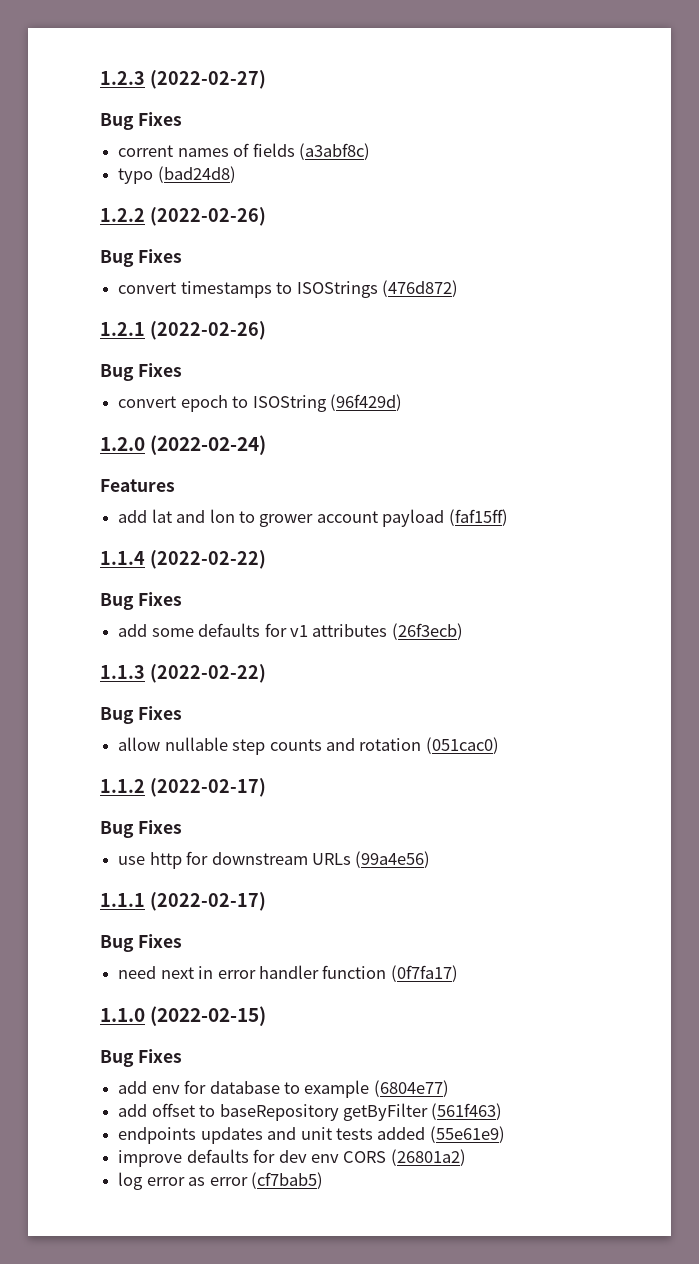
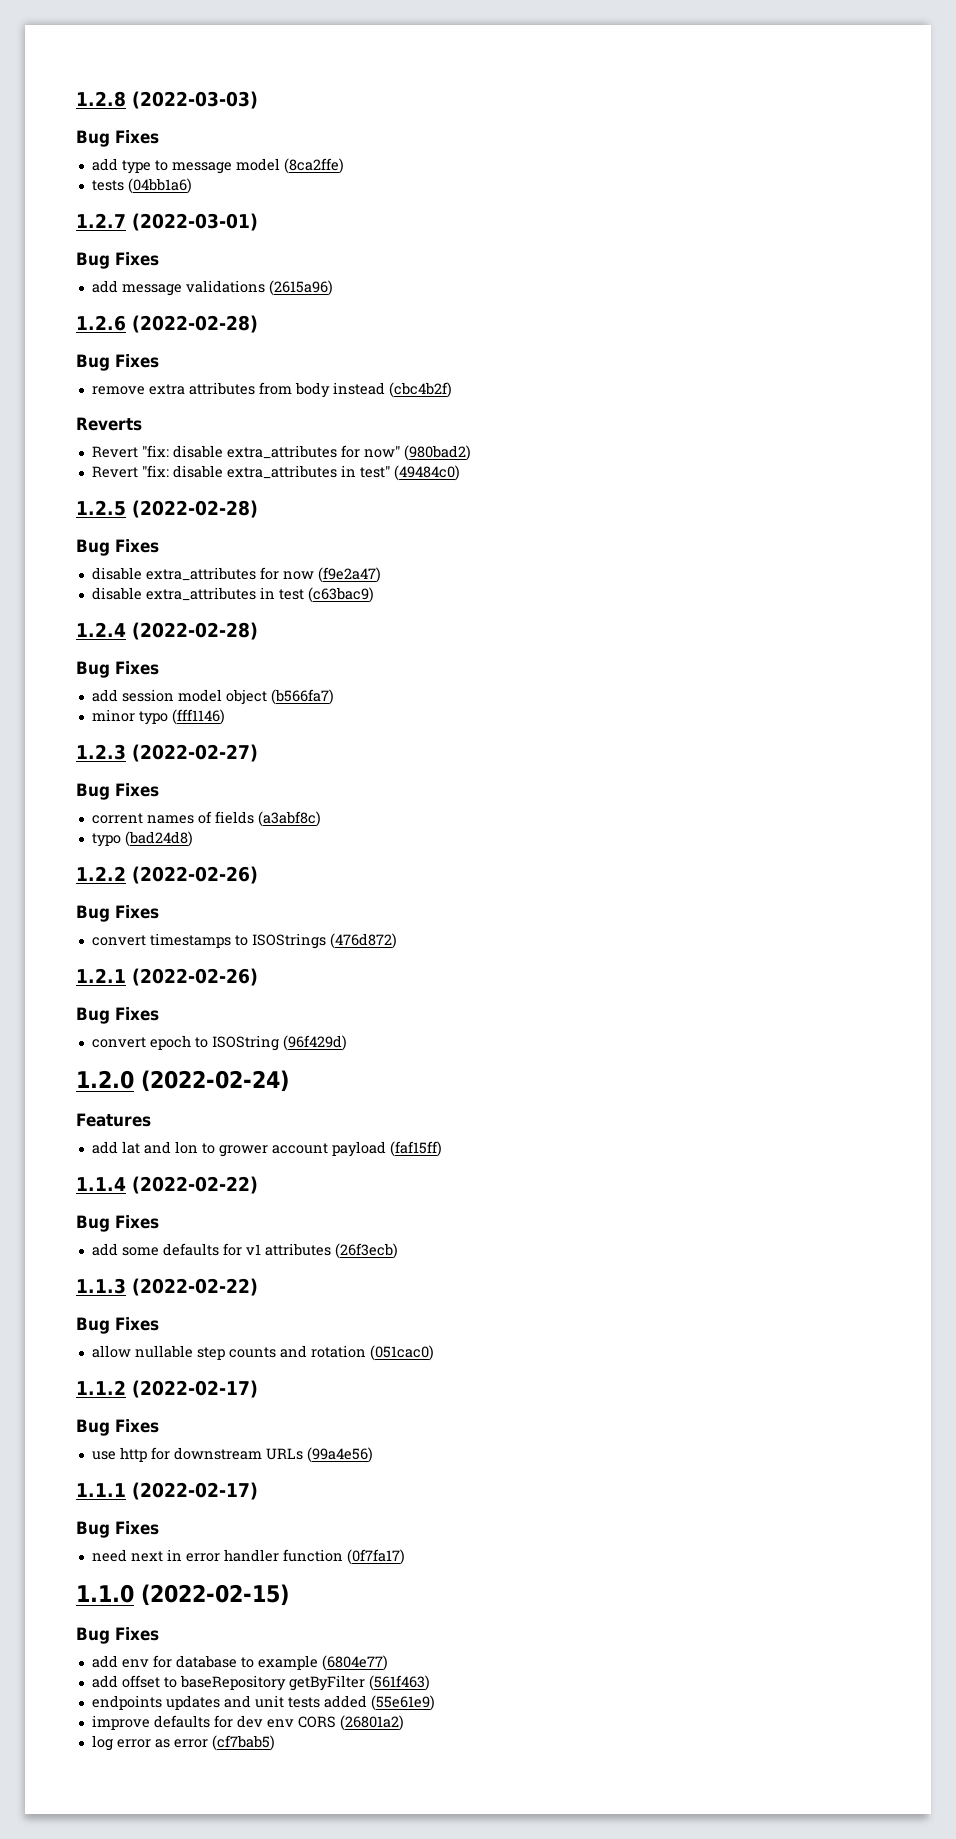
+ 1.2.8 (2022-03-03)
+ Bug Fixes
+ add type to message model (8ca2ffe)
+ tests (04bb1a6)
+ 1.2.7 (2022-03-01)
+ Bug Fixes
+ add message validations (2615a96)
+ 1.2.6 (2022-02-28)
+ Bug Fixes
+ remove extra attributes from body instead (cbc4b2f)
+ Reverts
+ Revert "fix: disable extra_attributes for now" (980bad2)
+ Revert "fix: disable extra_attributes in test" (49484c0)
+ 1.2.5 (2022-02-28)
+ Bug Fixes
+ disable extra_attributes for now (f9e2a47)
+ disable extra_attributes in test (c63bac9)
+ 1.2.4 (2022-02-28)
+ Bug Fixes
+ add session model object (b566fa7)
+ minor typo (fff1146)

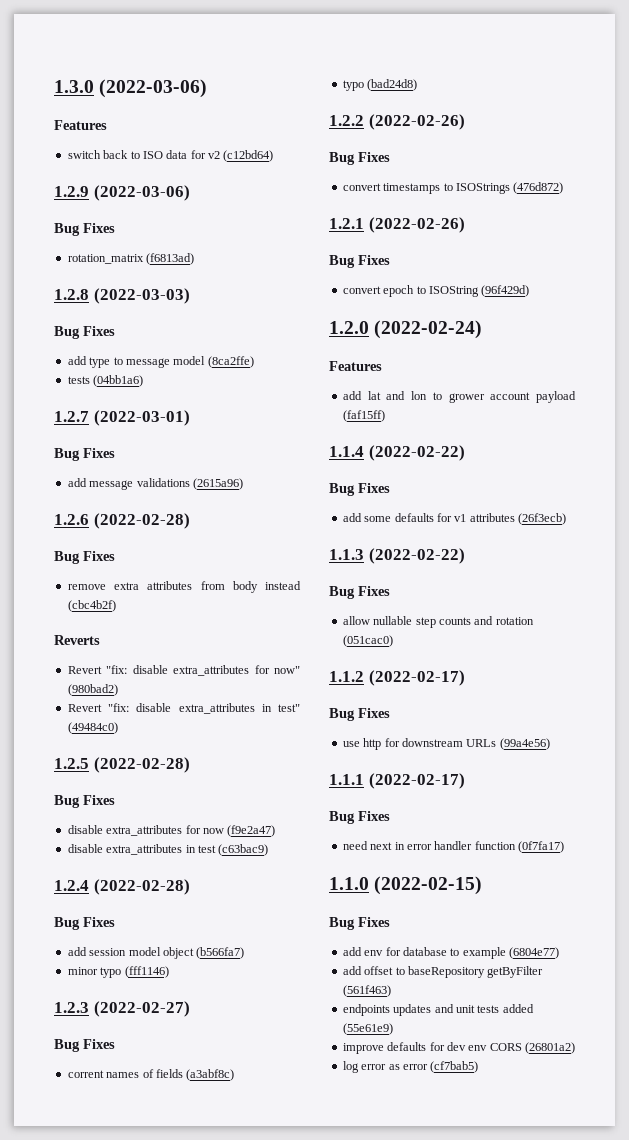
+ 1.3.0 (2022-03-06)
+ Features
+ switch back to ISO data for v2 (c12bd64)
+ 1.2.9 (2022-03-06)
+ Bug Fixes
+ rotation_matrix (f6813ad)

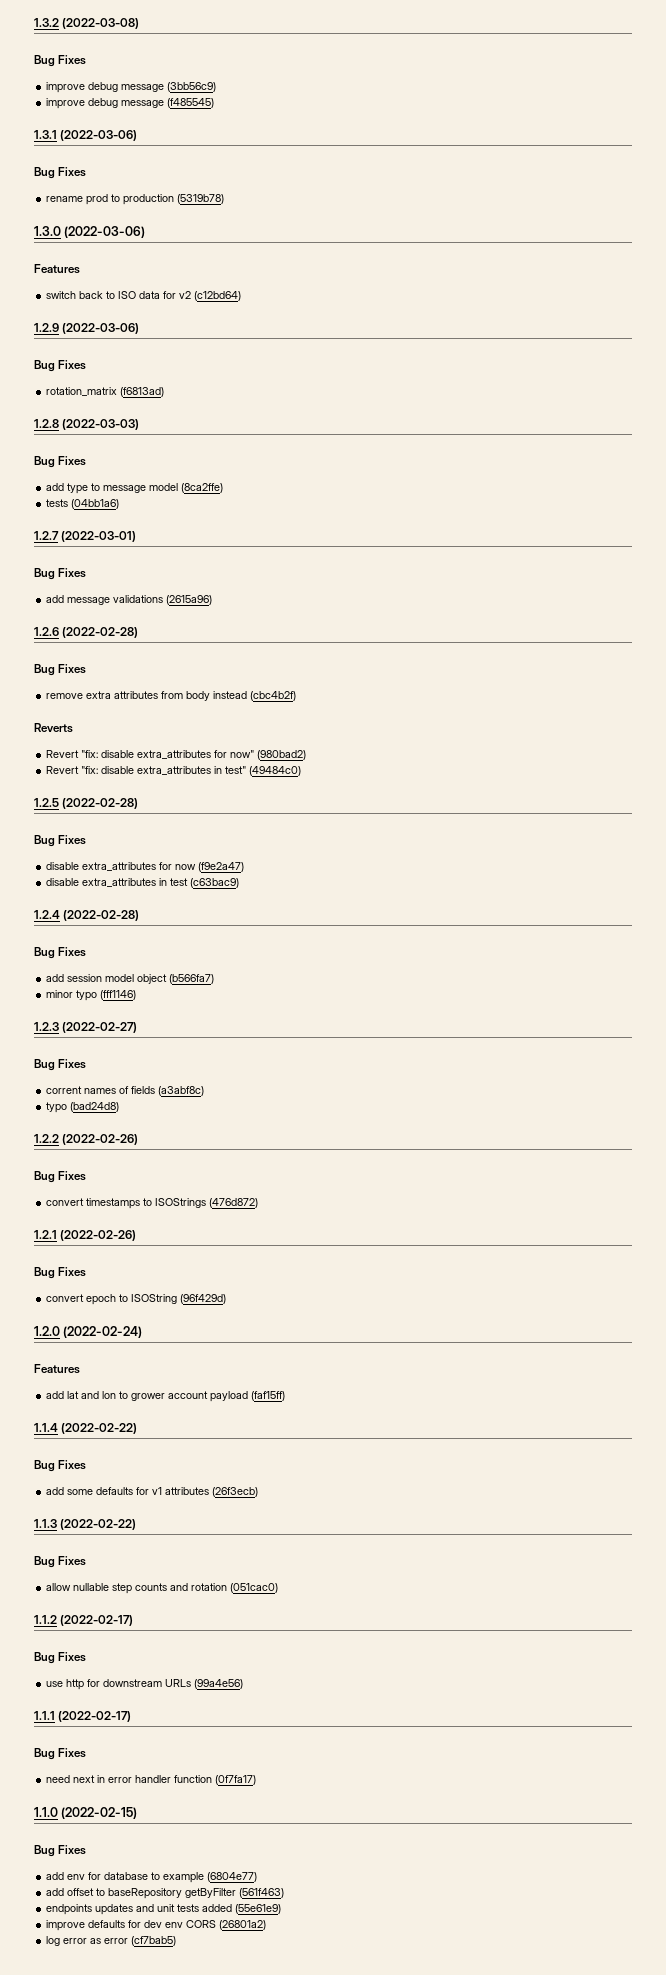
+ 1.3.2 (2022-03-08)
+ Bug Fixes
+ improve debug message (3bb56c9)
+ improve debug message (f485545)
+ 1.3.1 (2022-03-06)
+ Bug Fixes
+ rename prod to production (5319b78)

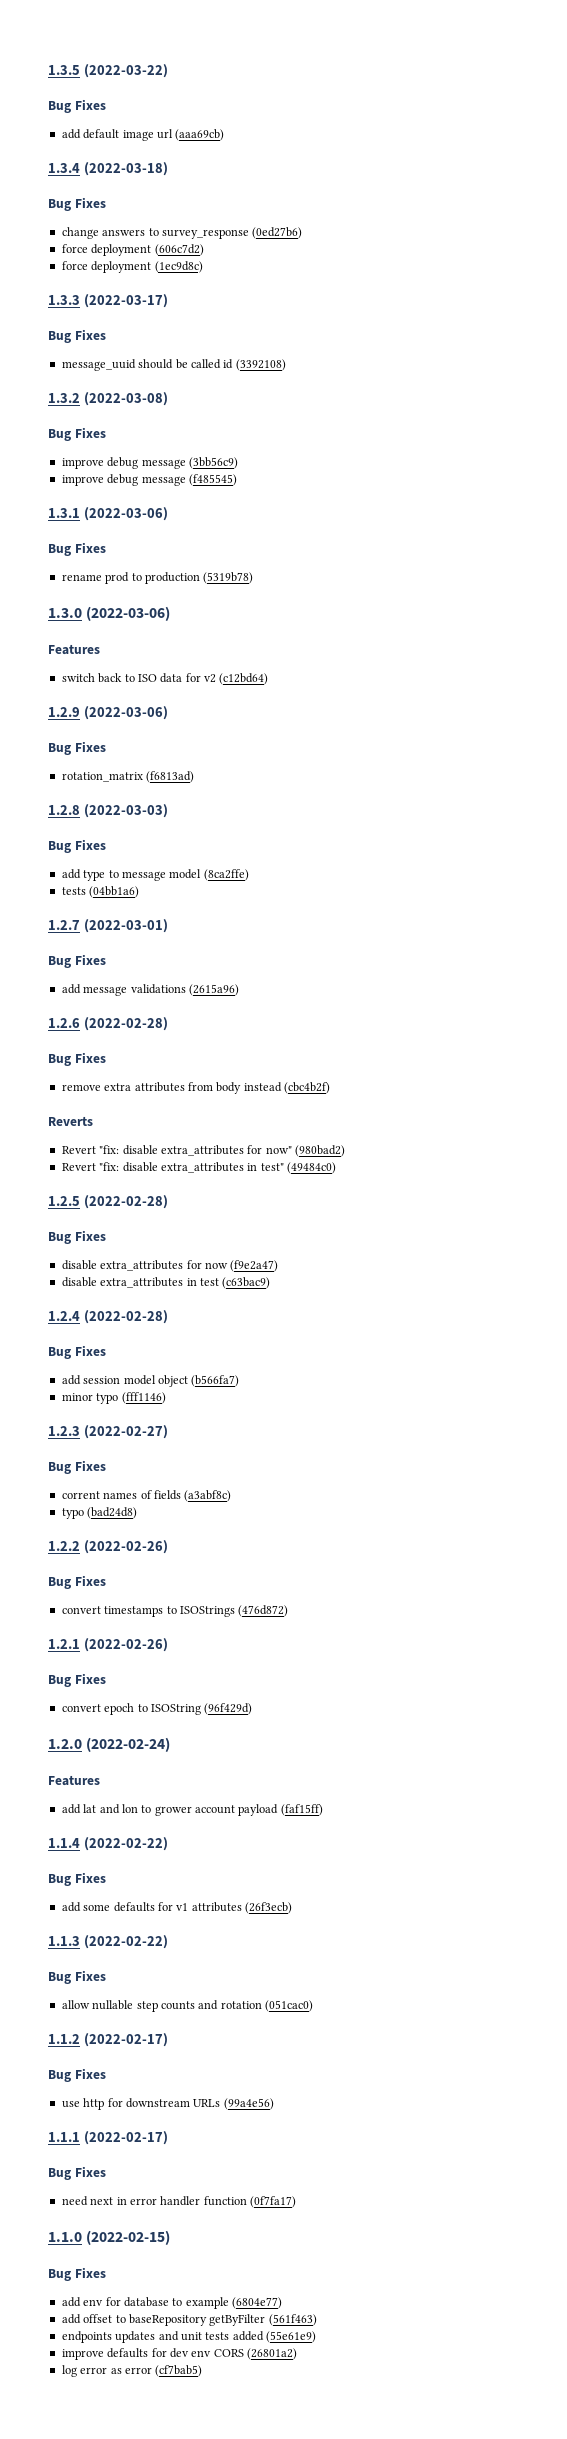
+ 1.3.5 (2022-03-22)
+ Bug Fixes
+ add default image url (aaa69cb)
+ 1.3.4 (2022-03-18)
+ Bug Fixes
+ change answers to survey_response (0ed27b6)
+ force deployment (606c7d2)
+ force deployment (1ec9d8c)
+ 1.3.3 (2022-03-17)
+ Bug Fixes
+ message_uuid should be called id (3392108)

